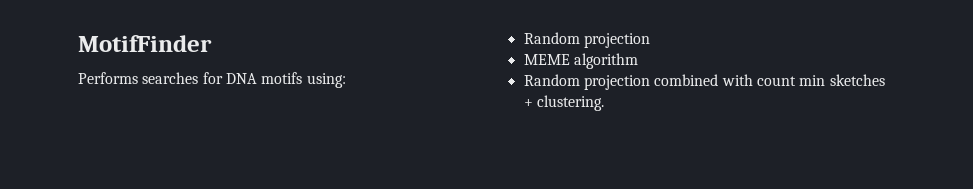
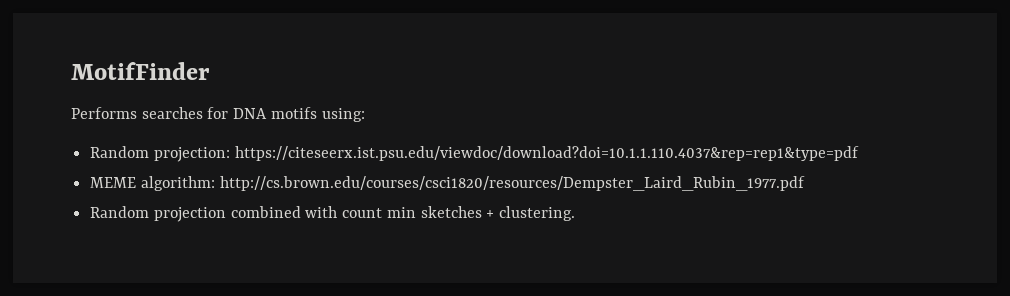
  Performs searches for DNA motifs using:
- Random projection
+ Random projection: https://citeseerx.ist.psu.edu/viewdoc/download?doi=10.1.1.110.4037&rep=rep1&type=pdf
- MEME algorithm
+ MEME algorithm: http://cs.brown.edu/courses/csci1820/resources/Dempster_Laird_Rubin_1977.pdf

